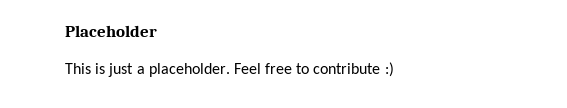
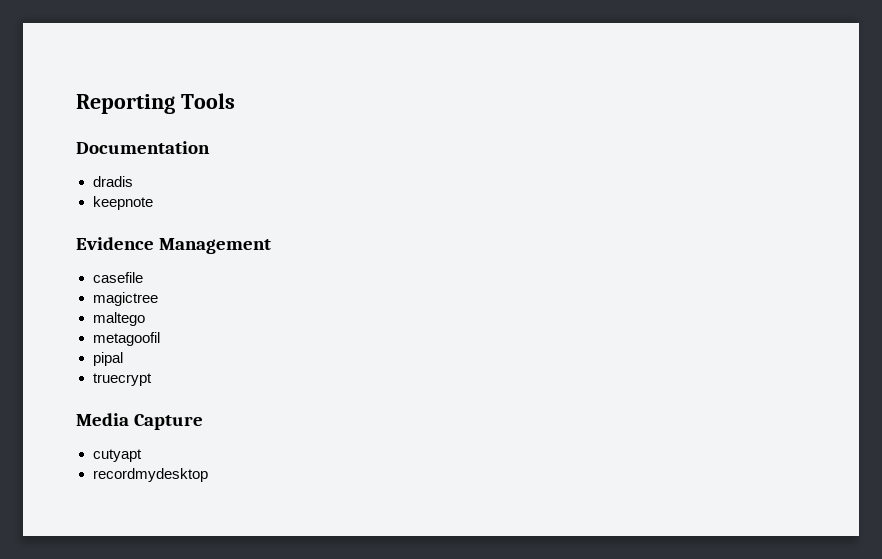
- Placeholder
- This is just a placeholder. Feel free to contribute :)
+ Reporting Tools
+ Documentation
+ dradis
+ keepnote
+ Evidence Management
+ casefile
+ magictree
+ maltego
+ metagoofil
+ pipal
+ truecrypt
+ Media Capture
+ cutyapt
+ recordmydesktop

